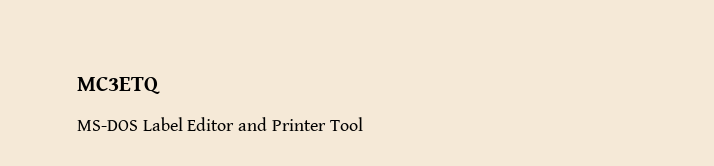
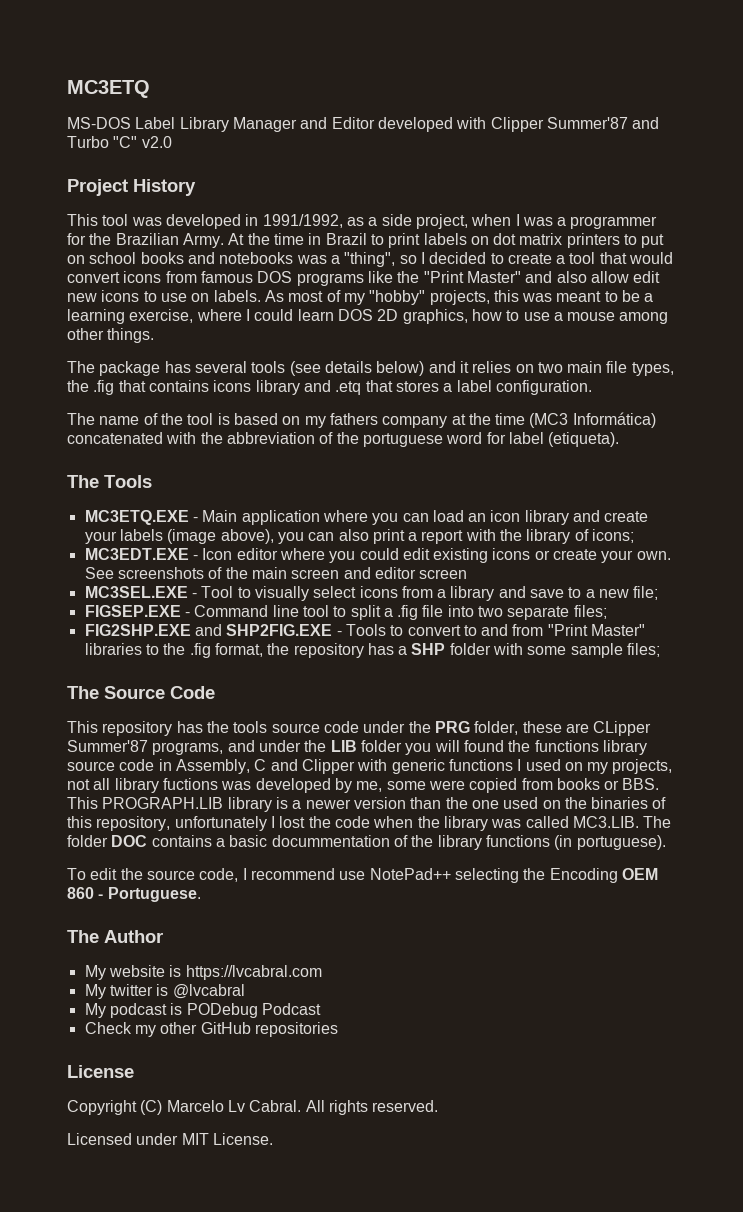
- MS-DOS Label Editor and Printer Tool
+ MS-DOS Label Library Manager and Editor developed with Clipper Summer'87 and Turbo "C" v2.0
+ Project History
+ This tool was developed in 1991/1992, as a side project, when I was a programmer for the Brazilian Army. At the time in Brazil to print labels on dot matrix printers to put on school books and notebooks was a "thing", so I decided to create a tool that would convert icons from famous DOS programs like the "Print Master" and also allow edit new icons to use on labels. As most of my "hobby" projects, this was meant to be a learning exercise, where I could learn DOS 2D graphics, how to use a mouse among other things.
+ The package has several tools (see details below) and it relies on two main file types, the .fig that contains icons library and .etq that stores a label configuration.
+ The name of the tool is based on my fathers company at the time (MC3 Informática) concatenated with the abbreviation of the portuguese word for label (etiqueta).
+ The Tools
+ MC3ETQ.EXE - Main application where you can load an icon library and create your labels (image above), you can also print a report with the library of icons;
+ MC3EDT.EXE - Icon editor where you could edit existing icons or create your own. See screenshots of the main screen and editor screen
+ MC3SEL.EXE - Tool to visually select icons from a library and save to a new file;
+ FIGSEP.EXE - Command line tool to split a .fig file into two separate files;
+ FIG2SHP.EXE and SHP2FIG.EXE - Tools to convert to and from "Print Master" libraries to the .fig format, the repository has a SHP folder with some sample files;
+ The Source Code
+ This repository has the tools source code under the PRG folder, these are CLipper Summer'87 programs, and under the LIB folder you will found the functions library source code in Assembly, C and Clipper with generic functions I used on my projects, not all library fuctions was developed by me, some were copied from books or BBS. This PROGRAPH.LIB library is a newer version than the one used on the binaries of this repository, unfortunately I lost the code when the library was called MC3.LIB. The folder DOC contains a basic docummentation of the library functions (in portuguese).
+ To edit the source code, I recommend use NotePad++ selecting the Encoding OEM 860 - Portuguese.
+ The Author
+ My website is https://lvcabral.com
+ My twitter is @lvcabral
+ My podcast is PODebug Podcast
+ Check my other GitHub repositories
+ License
+ Copyright (C) Marcelo Lv Cabral. All rights reserved.
+ Licensed under MIT License.

